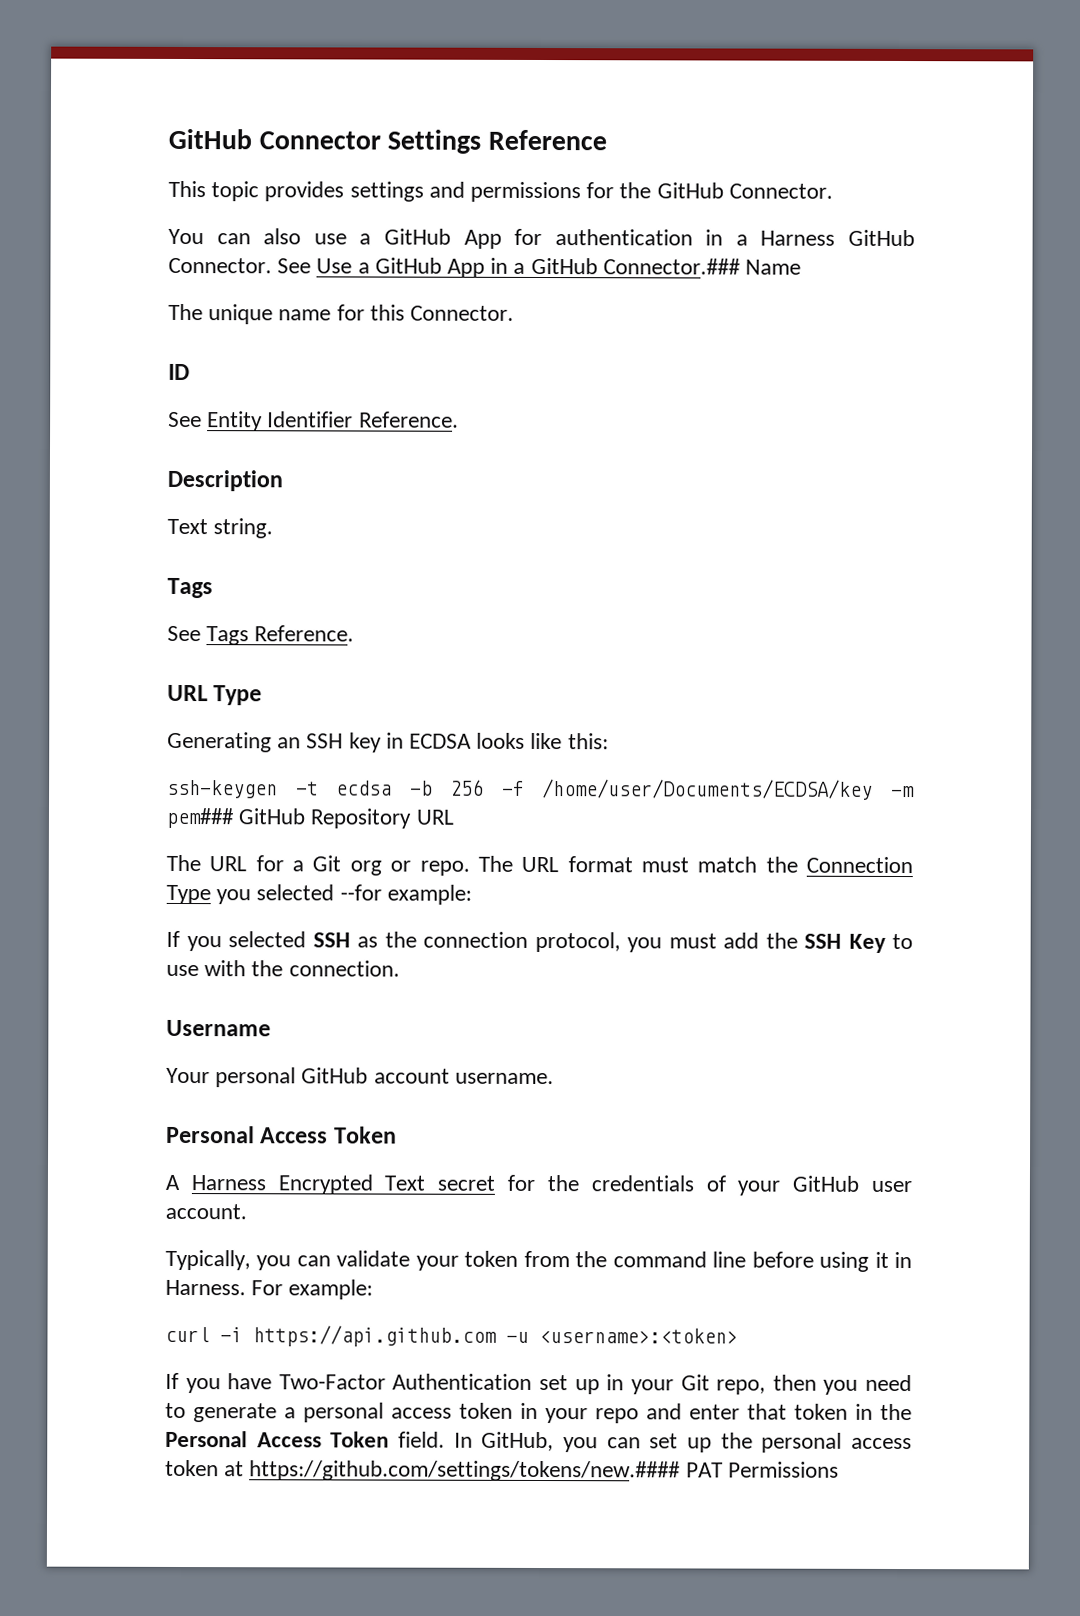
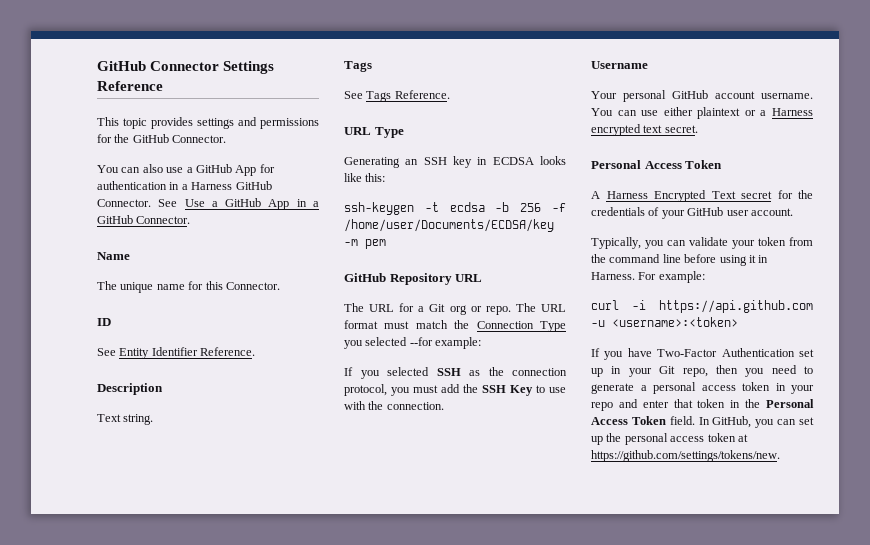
- See Use a GitHub App in a GitHub Connector.### Name
+ See Use a GitHub App in a GitHub Connector.
+ Name
- ssh-keygen -t ecdsa -b 256 -f /home/user/Documents/ECDSA/key -m pem### GitHub Repository URL
+ ssh-keygen -t ecdsa -b 256 -f /home/user/Documents/ECDSA/key -m pem
+ GitHub Repository URL
+ You can use either plaintext or a Harness encrypted text secret.
- In GitHub, you can set up the personal access token at https://github.com/settings/tokens/new.#### PAT Permissions
+ In GitHub, you can set up the personal access token at https://github.com/settings/tokens/new.

